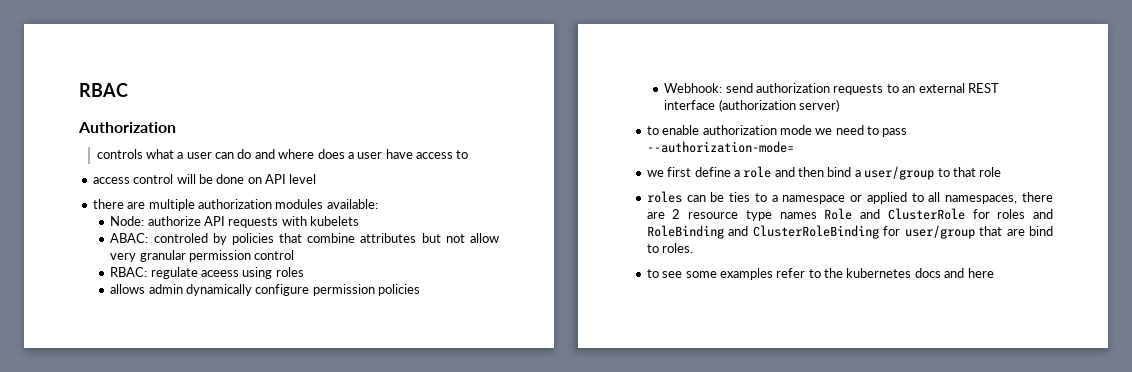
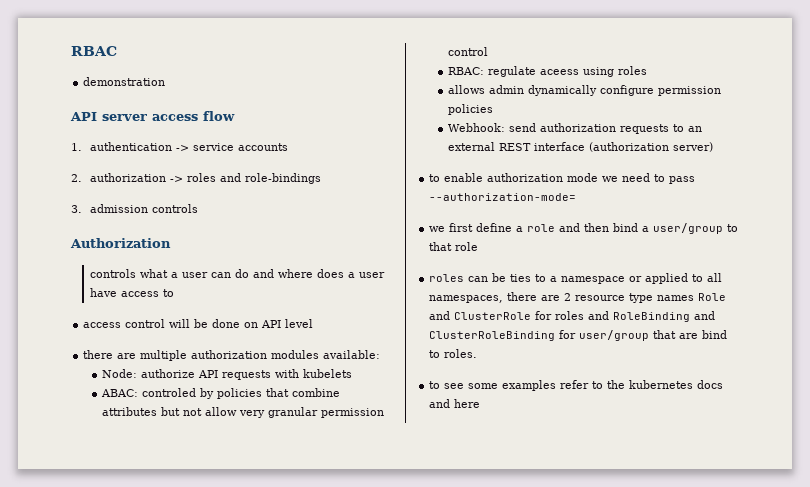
+ demonstration
+ API server access flow
+ 1. authentication -> service accounts
+ 2. authorization -> roles and role-bindings
+ 3. admission controls

